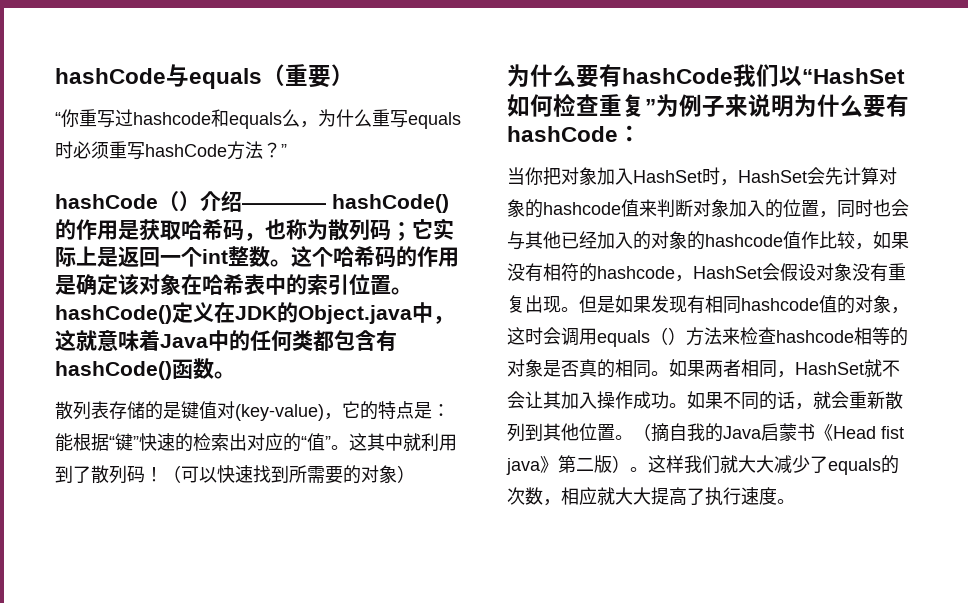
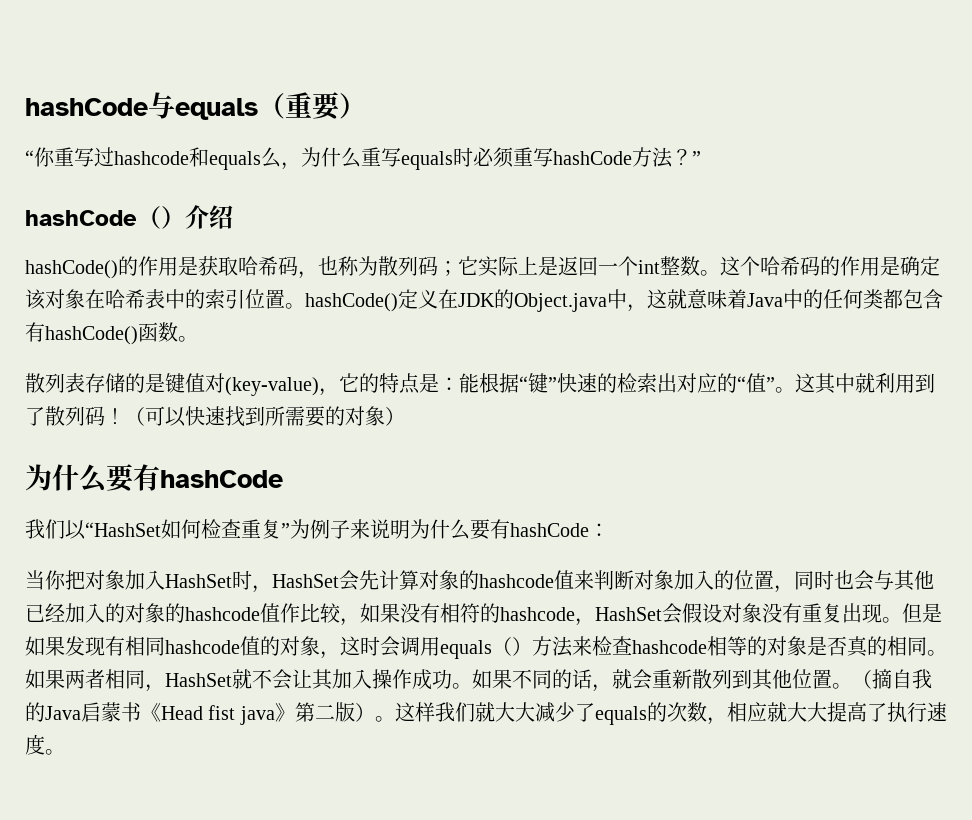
- hashCode（）介绍———— hashCode()的作用是获取哈希码，也称为散列码；它实际上是返回一个int整数。
+ hashCode（）介绍
+ hashCode()的作用是获取哈希码，也称为散列码；它实际上是返回一个int整数。
  （可以快速找到所需要的对象）
- 为什么要有hashCode我们以“HashSet如何检查重复”为例子来说明为什么要有hashCode：
+ 为什么要有hashCode
+ 我们以“HashSet如何检查重复”为例子来说明为什么要有hashCode：

